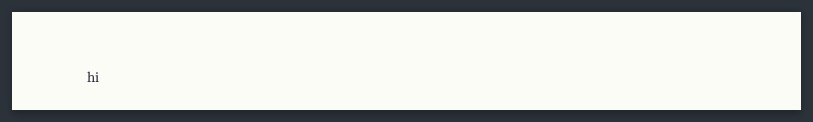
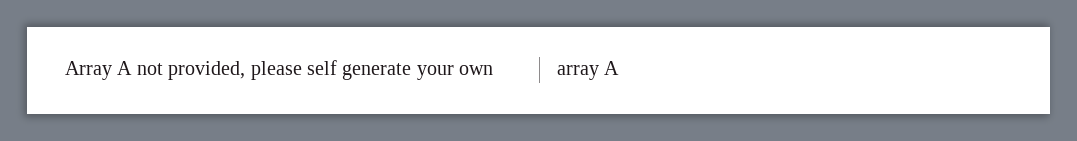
- hi
+ Array A not provided, please self generate your own array A

